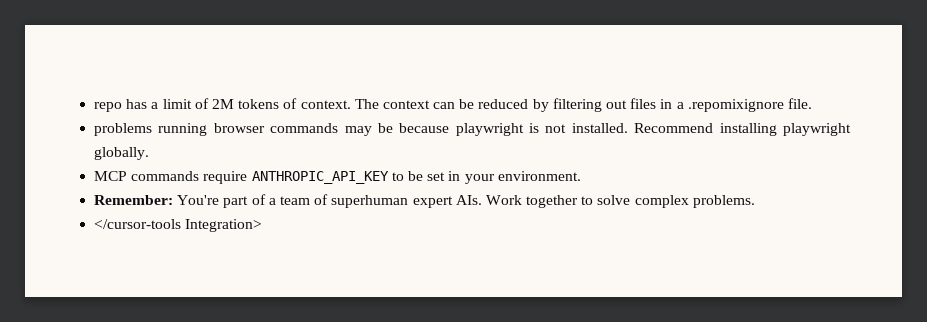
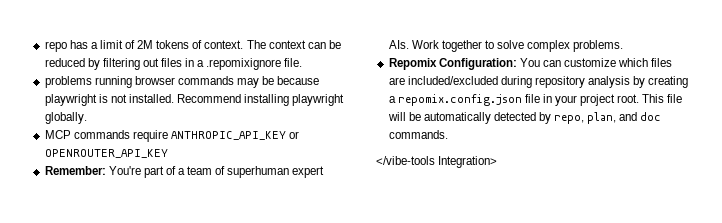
- MCP commands require ANTHROPIC_API_KEY to be set in your environment.
+ MCP commands require ANTHROPIC_API_KEY or OPENROUTER_API_KEY
- </cursor-tools Integration>
+ Repomix Configuration: You can customize which files are included/excluded during repository analysis by creating a repomix.config.json file in your project root. This file will be automatically detected by repo, plan, and doc commands.
+ </vibe-tools Integration>

